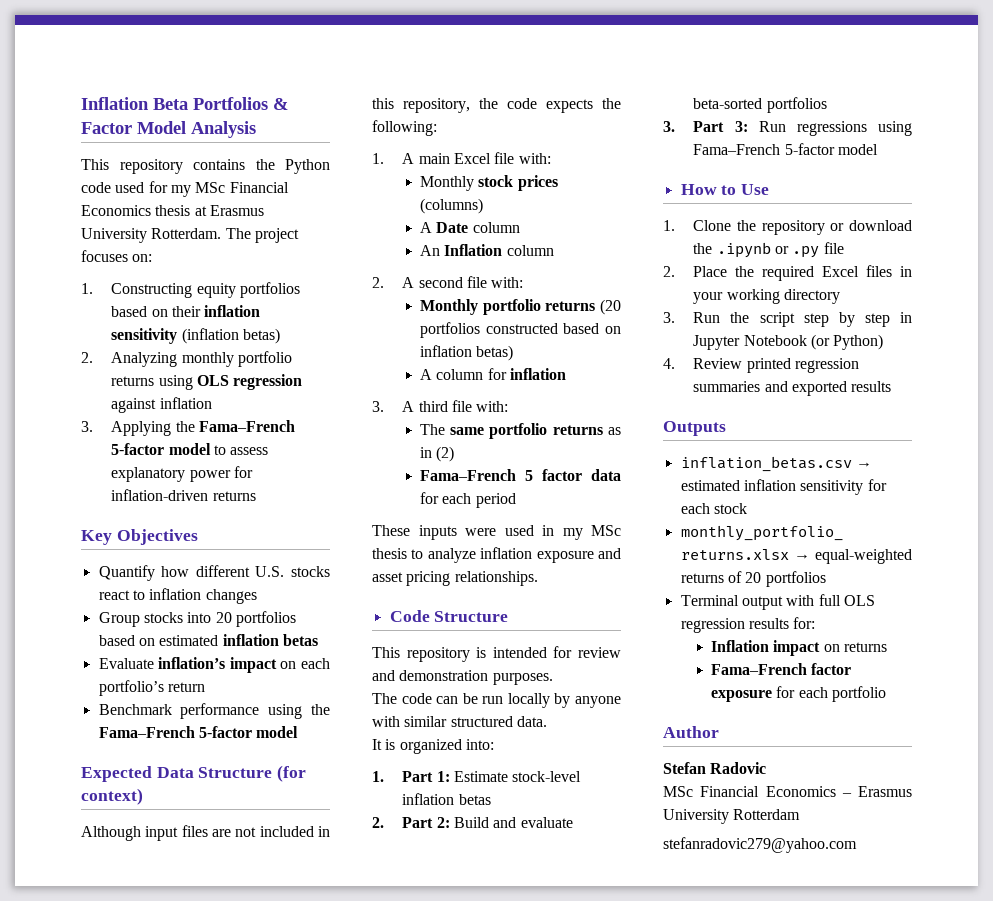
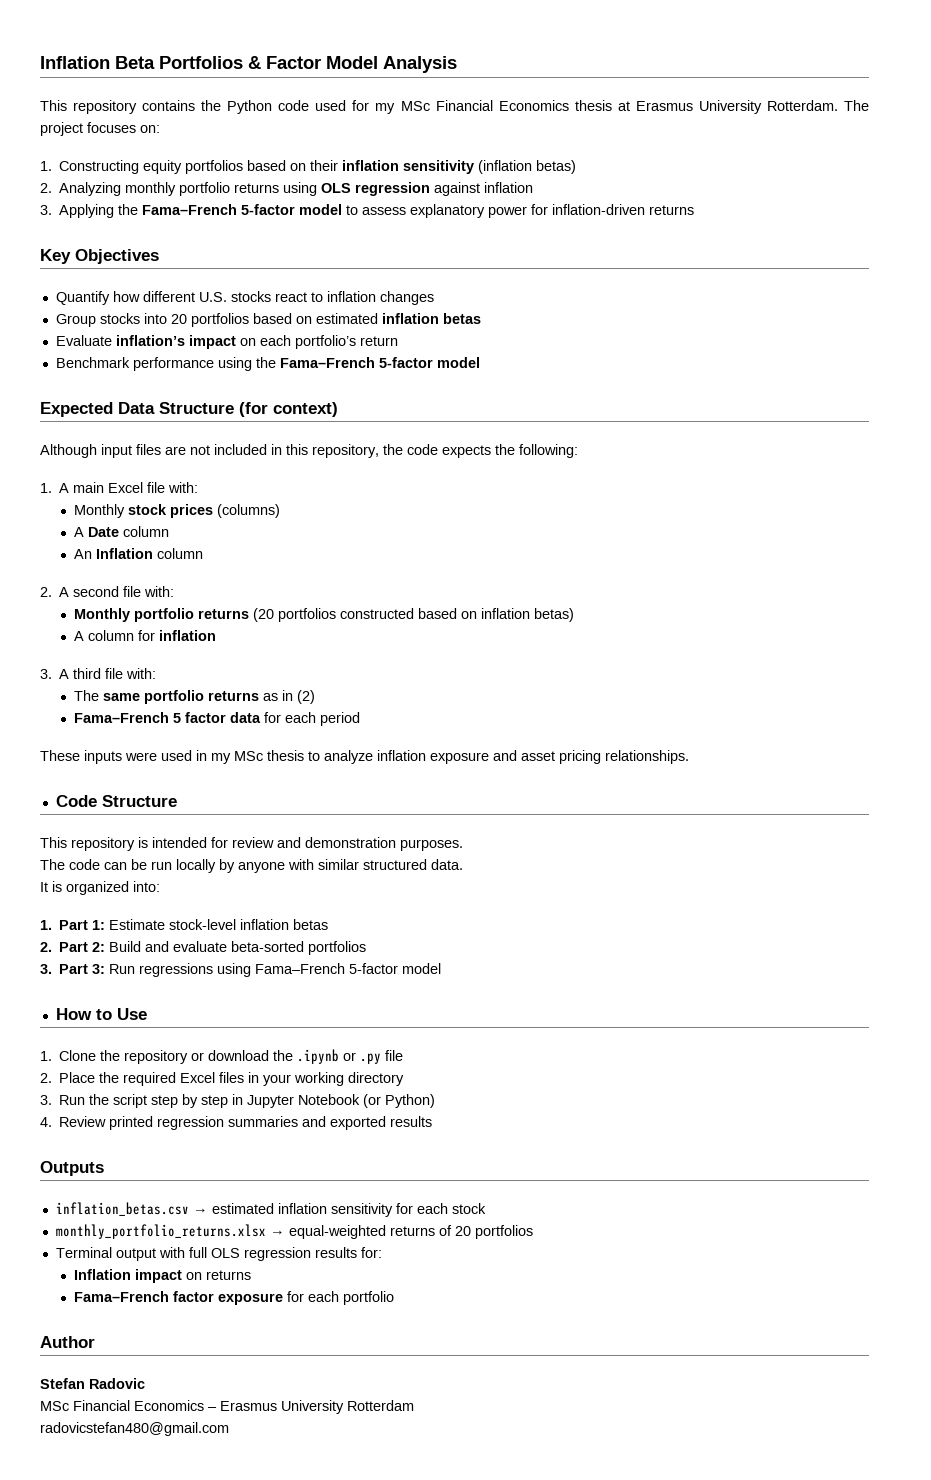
- stefanradovic279@yahoo.com
+ radovicstefan480@gmail.com

